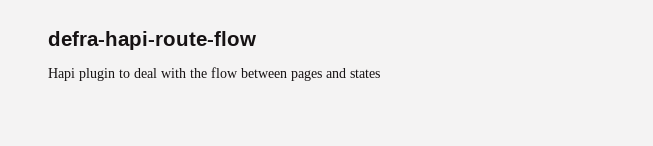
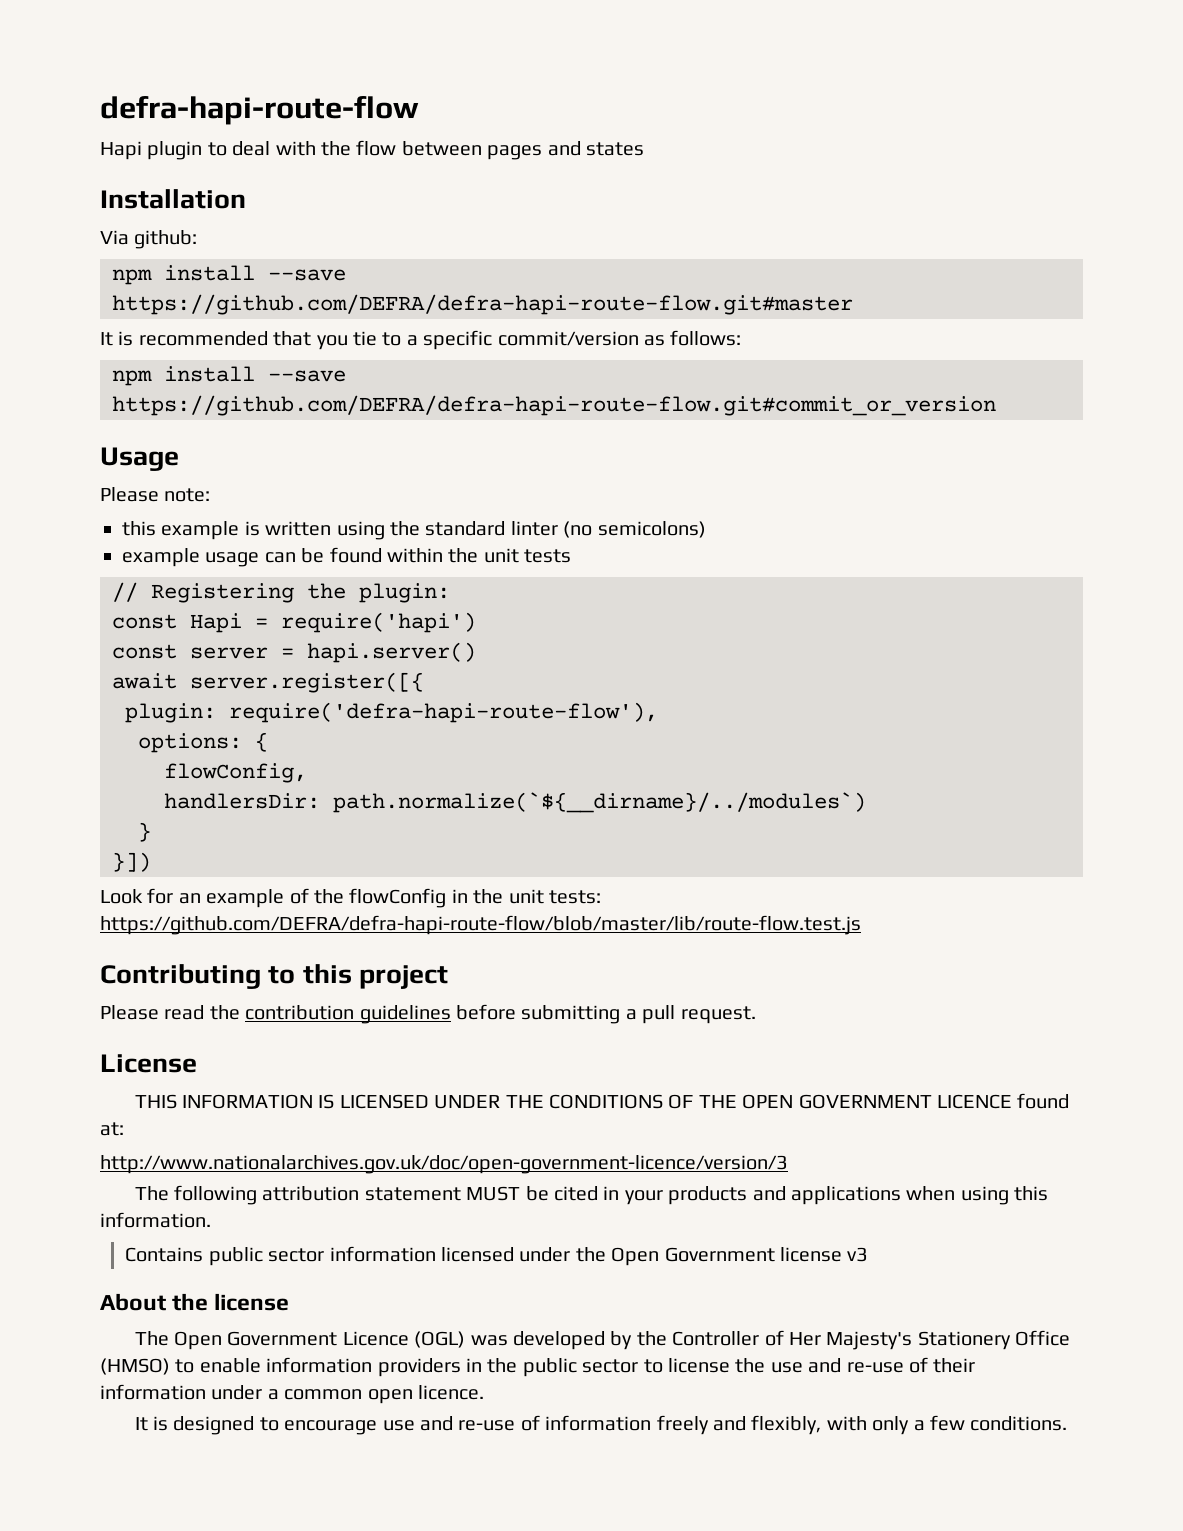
+ Installation
+ Via github:
+ npm install --save https://github.com/DEFRA/defra-hapi-route-flow.git#master
+ It is recommended that you tie to a specific commit/version as follows:
+ npm install --save https://github.com/DEFRA/defra-hapi-route-flow.git#commit_or_version
+ Usage
+ Please note:
+ this example is written using the standard linter (no semicolons)
+ example usage can be found within the unit tests
+ // Registering the plugin:
+ const Hapi = require('hapi')
+ const server = hapi.server()
+ await server.register([{
+ plugin: require('defra-hapi-route-flow'),
+ options: {
+ flowConfig,
+ handlersDir: path.normalize(`${__dirname}/../modules`)
+ }
+ }])
+ Look for an example of the flowConfig in the unit tests: https://github.com/DEFRA/defra-hapi-route-flow/blob/master/lib/route-flow.test.js
+ Contributing to this project
+ Please read the contribution guidelines before submitting a pull request.
+ License
+ THIS INFORMATION IS LICENSED UNDER THE CONDITIONS OF THE OPEN GOVERNMENT LICENCE found at:
+ http://www.nationalarchives.gov.uk/doc/open-government-licence/version/3
+ The following attribution statement MUST be cited in your products and applications when using this information.
+ Contains public sector information licensed under the Open Government license v3
+ About the license
+ The Open Government Licence (OGL) was developed by the Controller of Her Majesty's Stationery Office (HMSO) to enable information providers in the public sector to license the use and re-use of their information under a common open licence.
+ It is designed to encourage use and re-use of information freely and flexibly, with only a few conditions.

